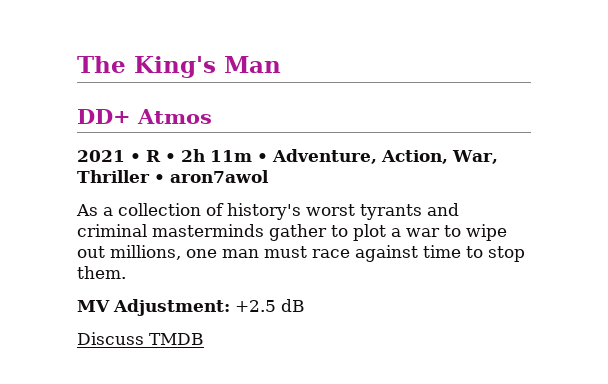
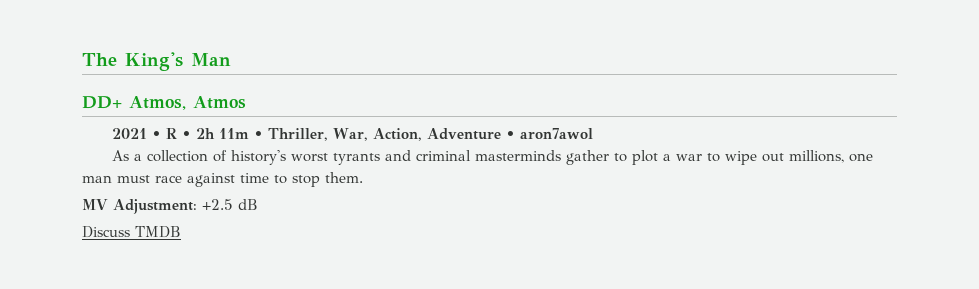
- DD+ Atmos
+ DD+ Atmos, Atmos
- 2021 • R • 2h 11m • Adventure, Action, War, Thriller • aron7awol
+ 2021 • R • 2h 11m • Thriller, War, Action, Adventure • aron7awol

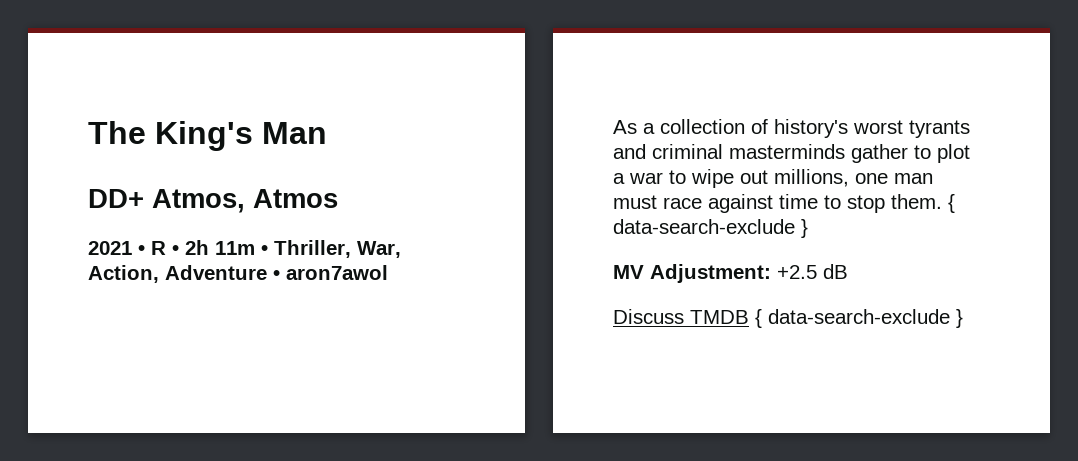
- As a collection of history's worst tyrants and criminal masterminds gather to plot a war to wipe out millions, one man must race against time to stop them.
+ As a collection of history's worst tyrants and criminal masterminds gather to plot a war to wipe out millions, one man must race against time to stop them. { data-search-exclude }
- Discuss TMDB
+ Discuss TMDB { data-search-exclude }

